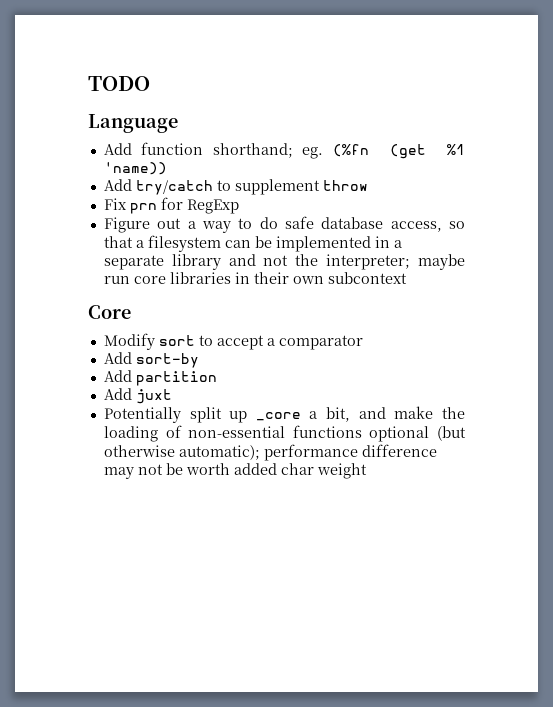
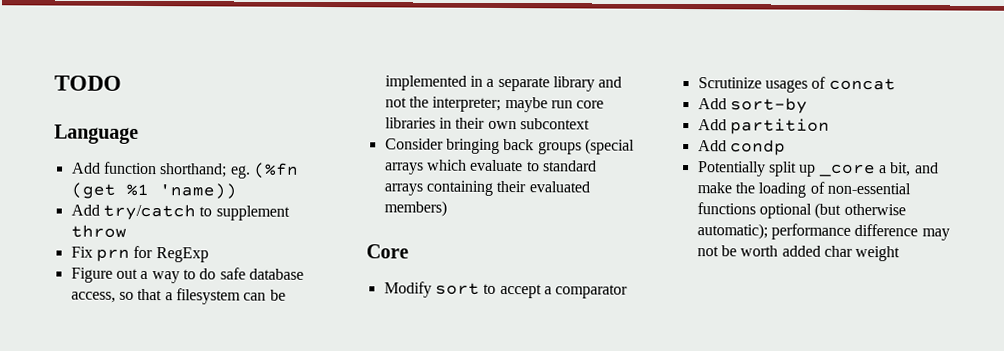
+ Consider bringing back groups (special arrays which evaluate to standard arrays containing their evaluated members)
+ Scrutinize usages of concat
- Add juxt
+ Add condp

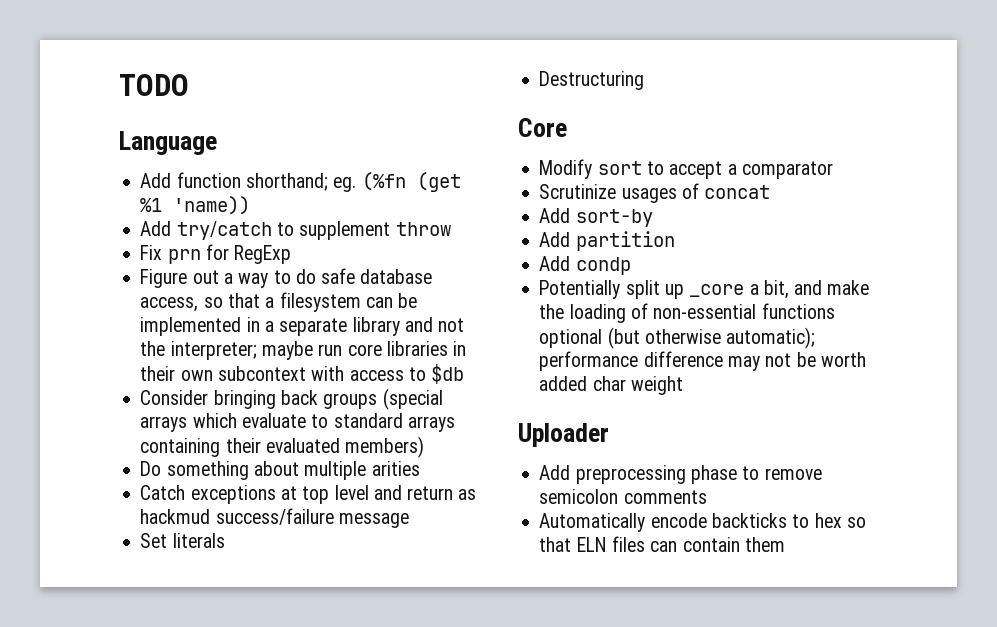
- Figure out a way to do safe database access, so that a filesystem can be implemented in a separate library and not the interpreter; maybe run core libraries in their own subcontext
+ Figure out a way to do safe database access, so that a filesystem can be implemented in a separate library and not the interpreter; maybe run core libraries in their own subcontext with access to $db
+ Do something about multiple arities
+ Catch exceptions at top level and return as hackmud success/failure message
+ Set literals
+ Destructuring
+ Uploader
+ Add preprocessing phase to remove semicolon comments
+ Automatically encode backticks to hex so that ELN files can contain them

